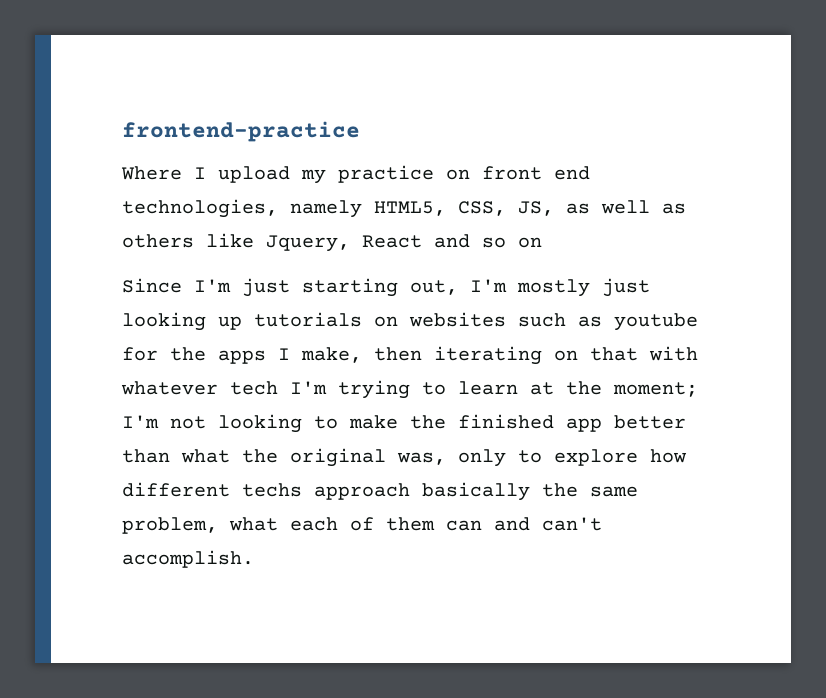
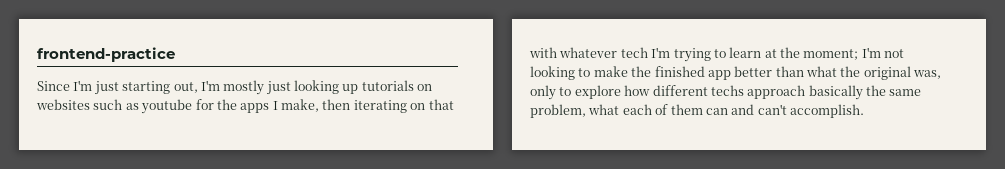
- Where I upload my practice on front end technologies, namely HTML5, CSS, JS, as well as others like Jquery, React and so on

